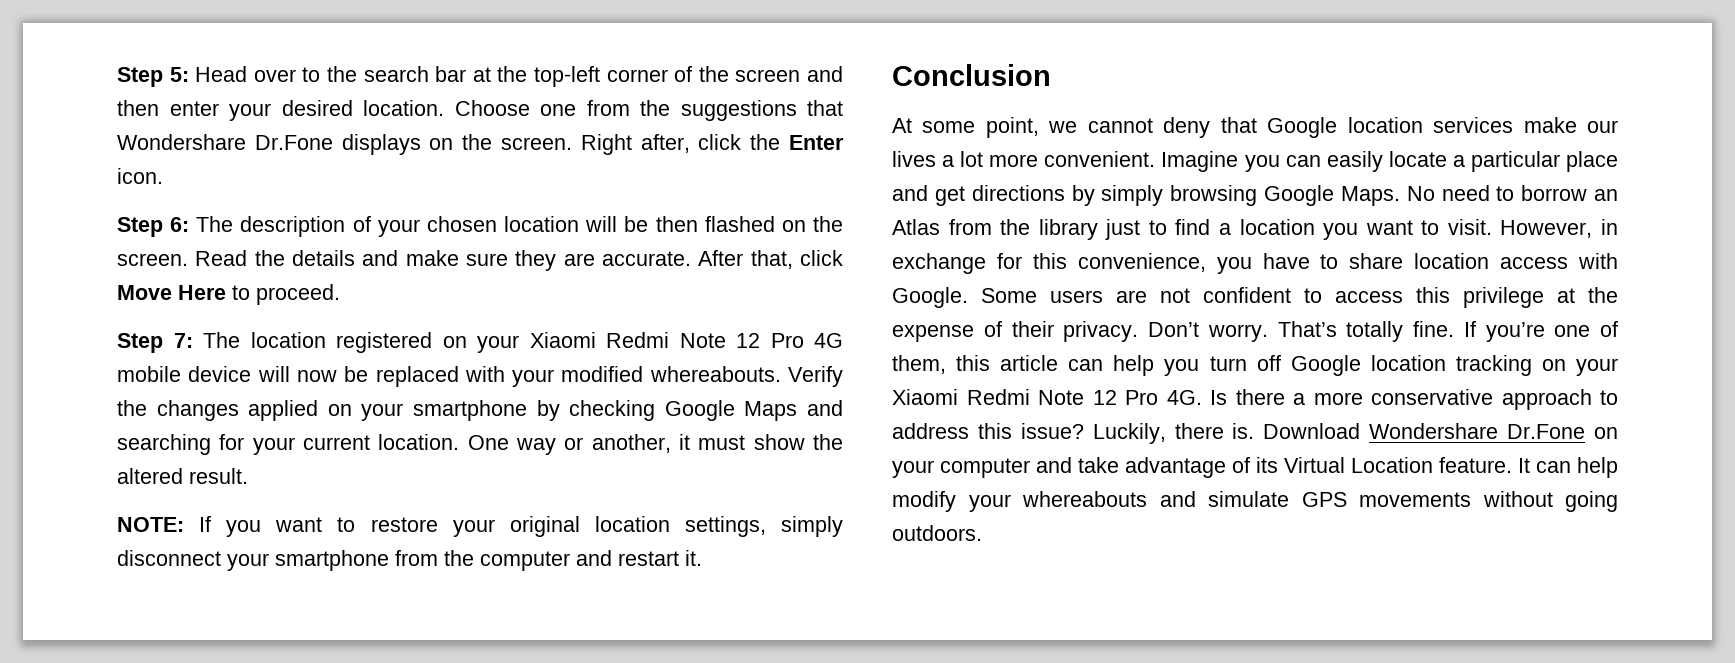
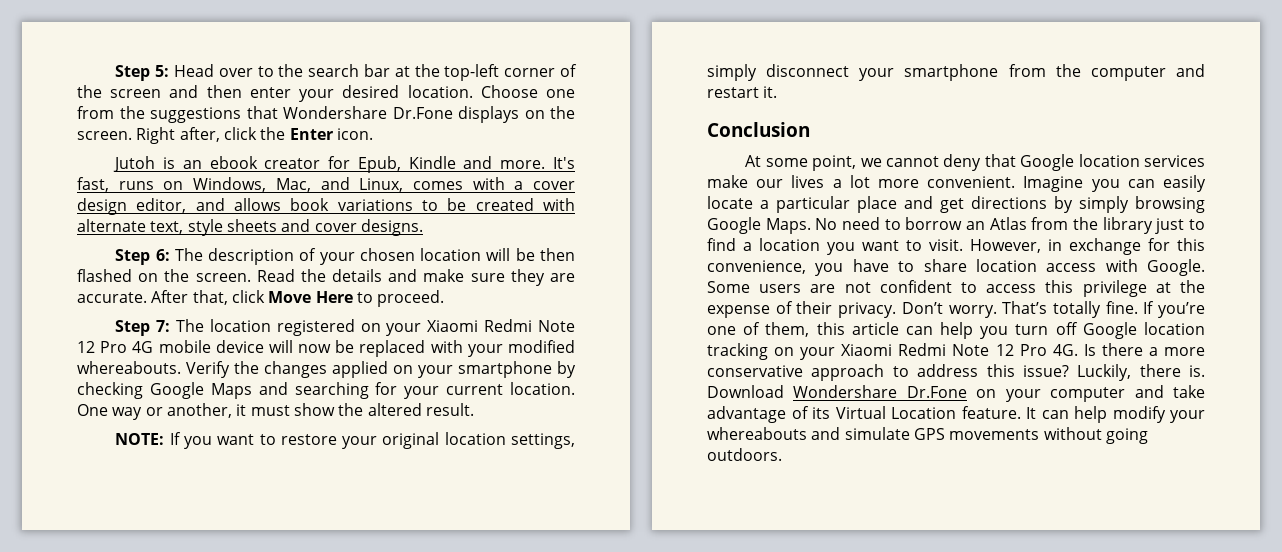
+ Jutoh is an ebook creator for Epub, Kindle and more. It's fast, runs on Windows, Mac, and Linux, comes with a cover design editor, and allows book variations to be created with alternate text, style sheets and cover designs.

